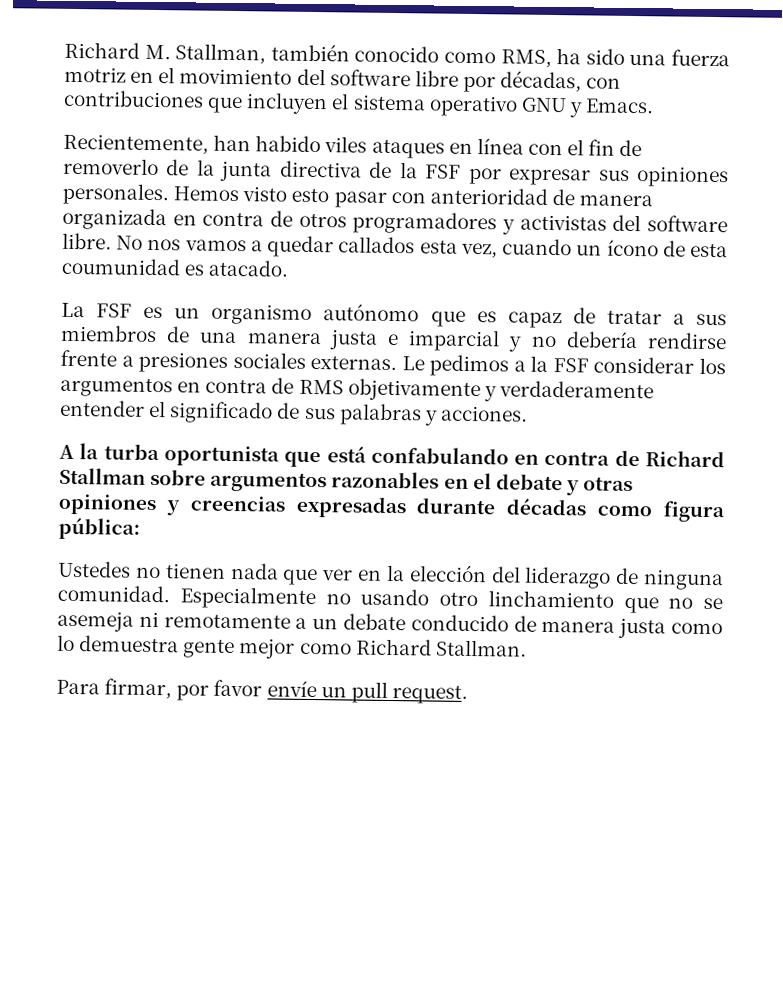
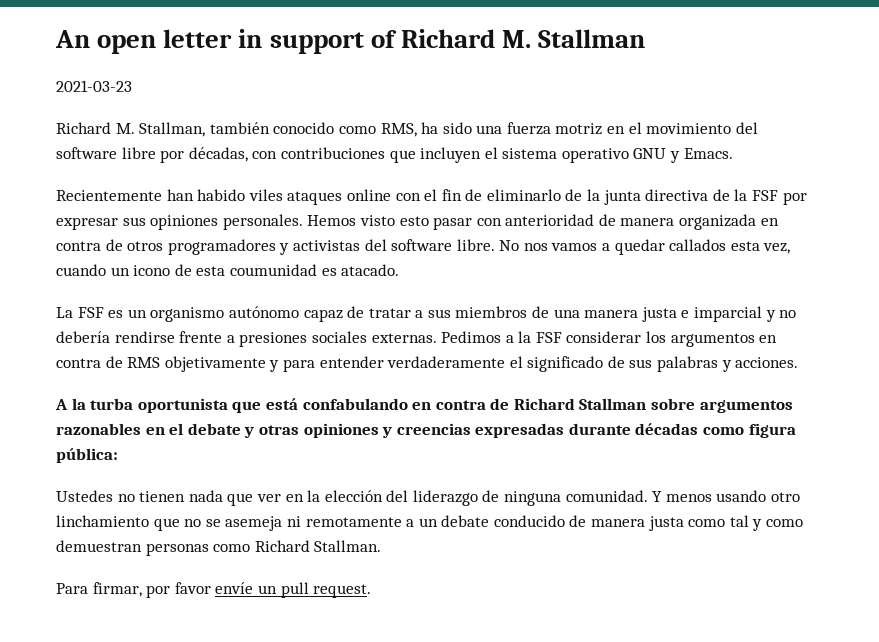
+ An open letter in support of Richard M. Stallman
+ 2021-03-23
- Recientemente, han habido viles ataques en línea con el fin de removerlo de la junta directiva de la FSF por expresar sus opiniones personales.
+ Recientemente han habido viles ataques online con el fin de eliminarlo de la junta directiva de la FSF por expresar sus opiniones personales.
- No nos vamos a quedar callados esta vez, cuando un ícono de esta coumunidad es atacado.
+ No nos vamos a quedar callados esta vez, cuando un icono de esta coumunidad es atacado.
- La FSF es un organismo autónomo que es capaz de tratar a sus miembros de una manera justa e imparcial y no debería rendirse frente a presiones sociales externas.
+ La FSF es un organismo autónomo capaz de tratar a sus miembros de una manera justa e imparcial y no debería rendirse frente a presiones sociales externas.
- Le pedimos a la FSF considerar los argumentos en contra de RMS objetivamente y verdaderamente entender el significado de sus palabras y acciones.
+ Pedimos a la FSF considerar los argumentos en contra de RMS objetivamente y para entender verdaderamente el significado de sus palabras y acciones.
- Especialmente no usando otro linchamiento que no se asemeja ni remotamente a un debate conducido de manera justa como lo demuestra gente mejor como Richard Stallman.
+ Y menos usando otro linchamiento que no se asemeja ni remotamente a un debate conducido de manera justa como tal y como demuestran personas como Richard Stallman.

